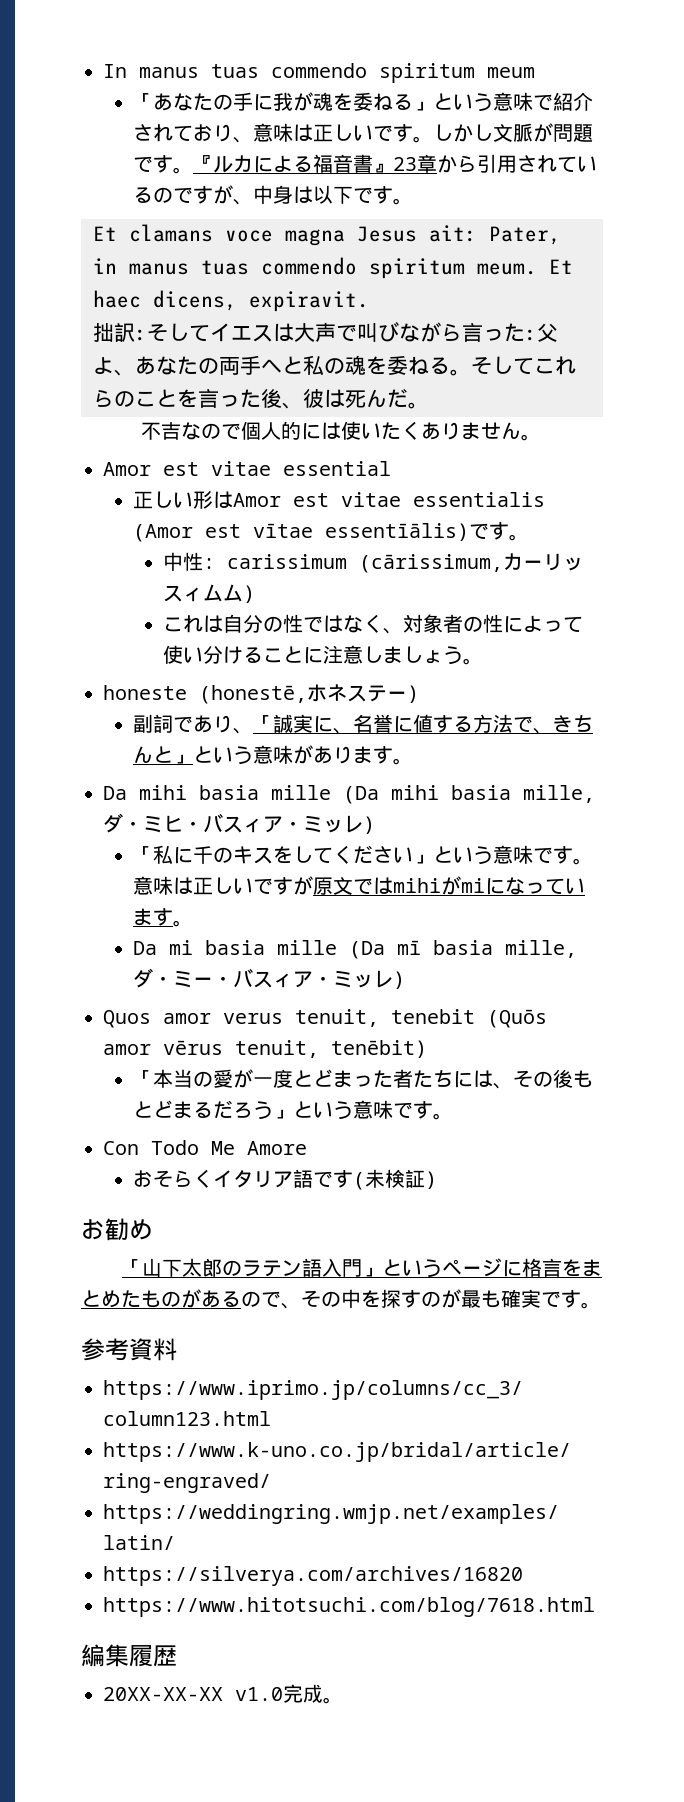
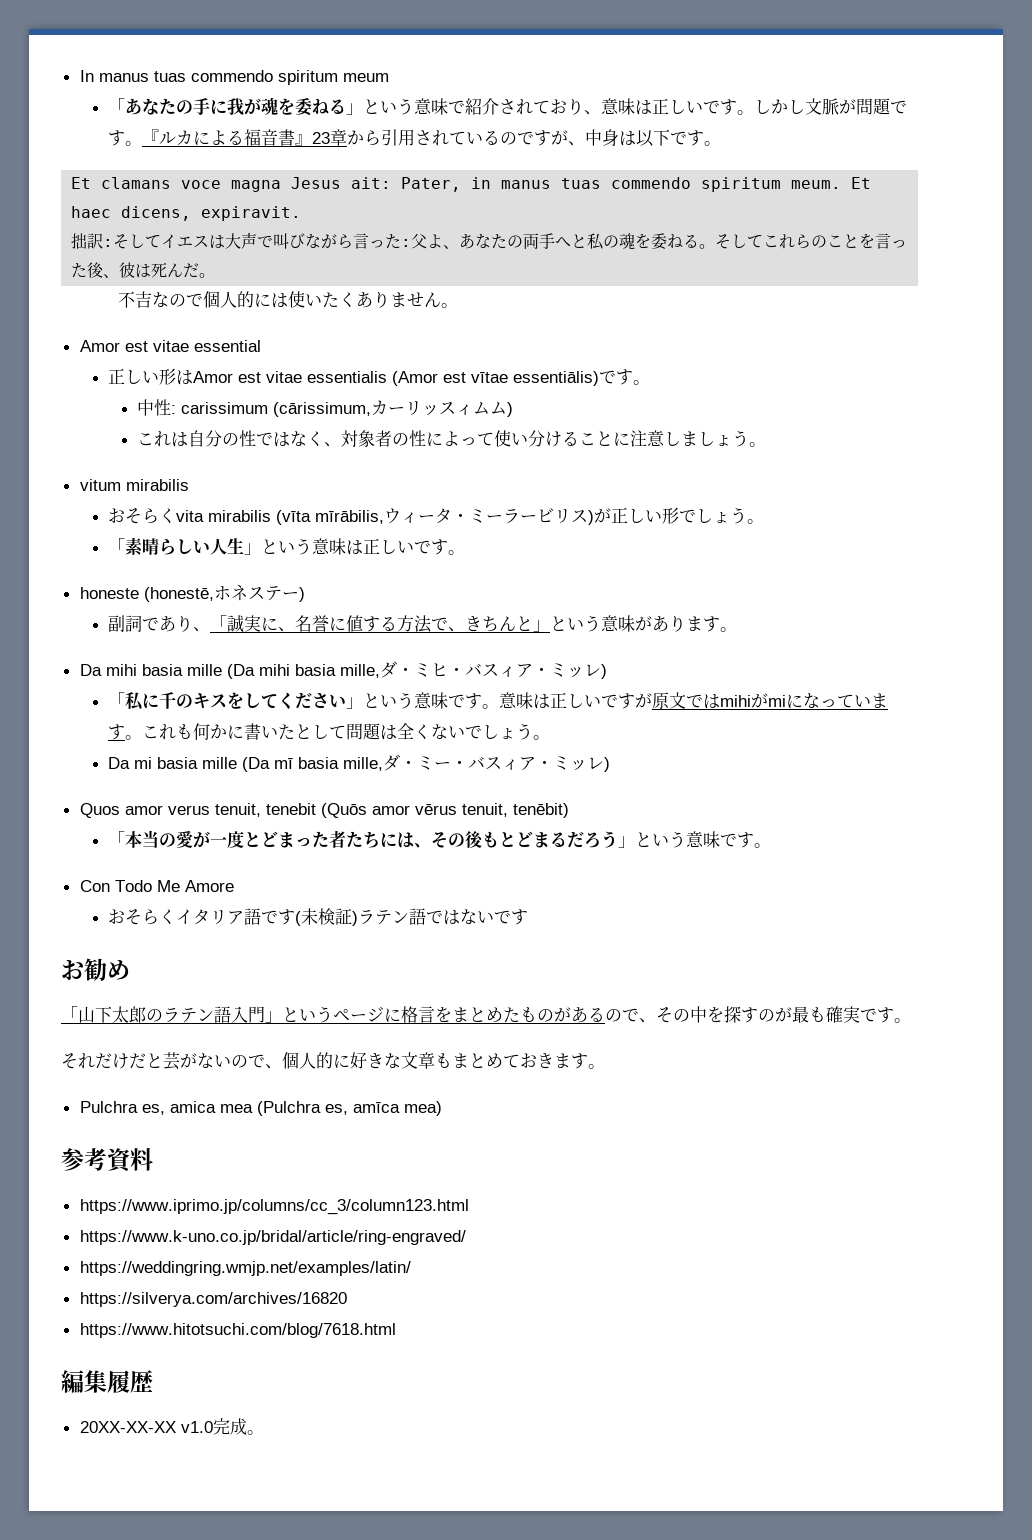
- 正しい形はAmor est vitae essentialis (Amor est vītae essentīālis)です。
+ 正しい形はAmor est vitae essentialis (Amor est vītae essentiālis)です。
+ vitum mirabilis
+ おそらくvita mirabilis (vīta mīrābilis,ウィータ・ミーラービリス)が正しい形でしょう。
+ 「素晴らしい人生」という意味は正しいです。
+ これも何かに書いたとして問題は全くないでしょう。
- おそらくイタリア語です(未検証)
+ おそらくイタリア語です(未検証)ラテン語ではないです
+ それだけだと芸がないので、個人的に好きな文章もまとめておきます。
+ Pulchra es, amica mea (Pulchra es, amīca mea)

